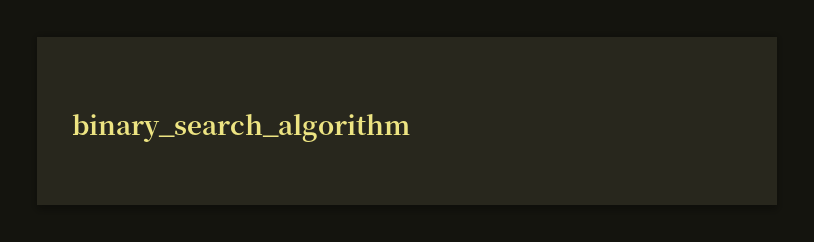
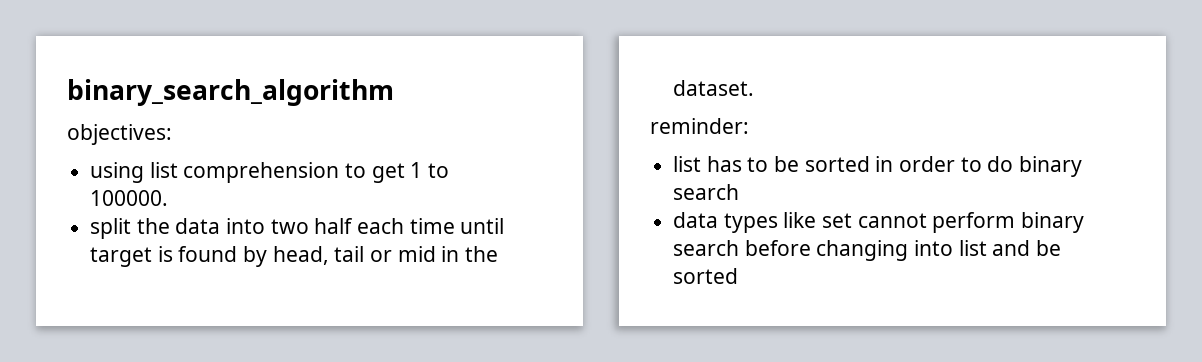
+ objectives:
+ using list comprehension to get 1 to 100000.
+ split the data into two half each time until target is found by head, tail or mid in the dataset.
+ reminder:
+ list has to be sorted in order to do binary search
+ data types like set cannot perform binary search before changing into list and be sorted

